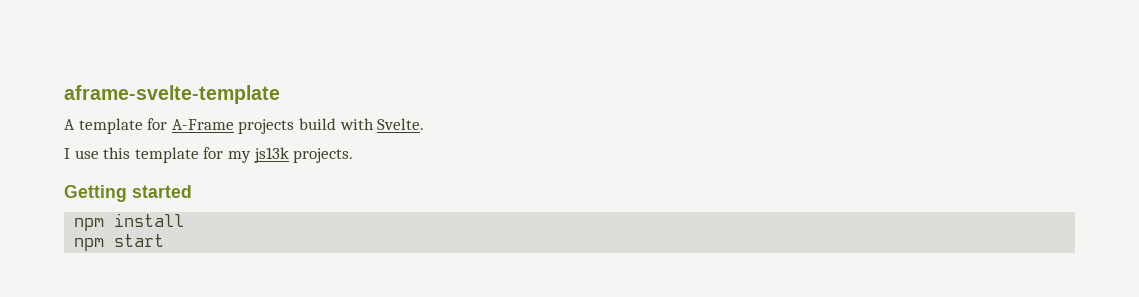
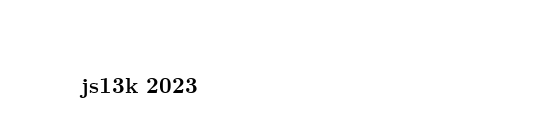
- aframe-svelte-template
- A template for A-Frame projects build with Svelte.
- I use this template for my js13k projects.
- Getting started
- npm install
- npm start
+ js13k 2023

